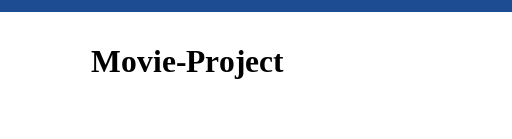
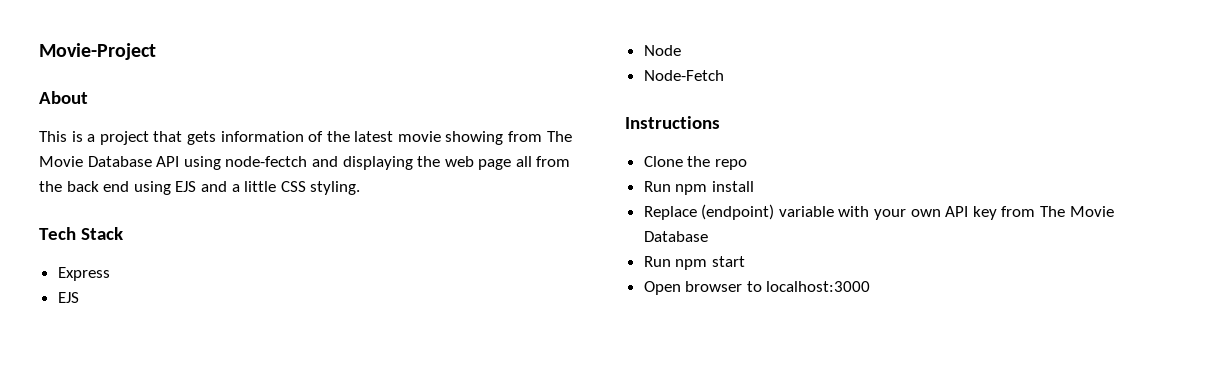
+ About
+ This is a project that gets information of the latest movie showing from The Movie Database API using node-fectch and displaying the web page all from the back end using EJS and a little CSS styling.
+ Tech Stack
+ Express
+ EJS
+ Node
+ Node-Fetch
+ Instructions
+ Clone the repo
+ Run npm install
+ Replace (endpoint) variable with your own API key from The Movie Database
+ Run npm start
+ Open browser to localhost:3000

